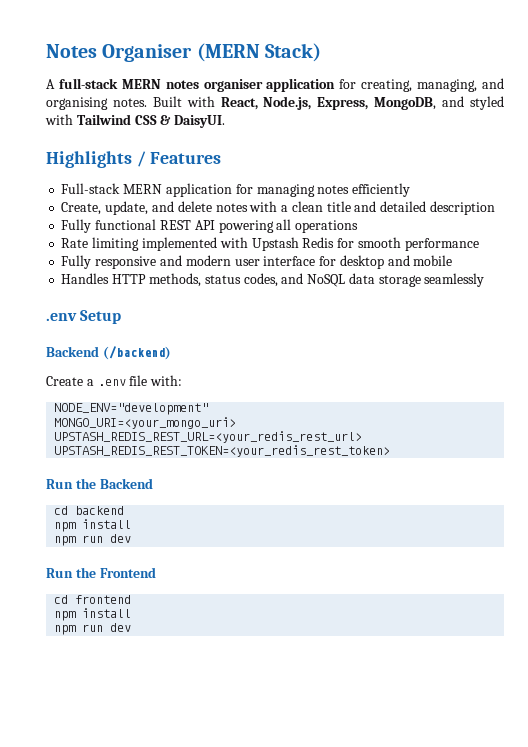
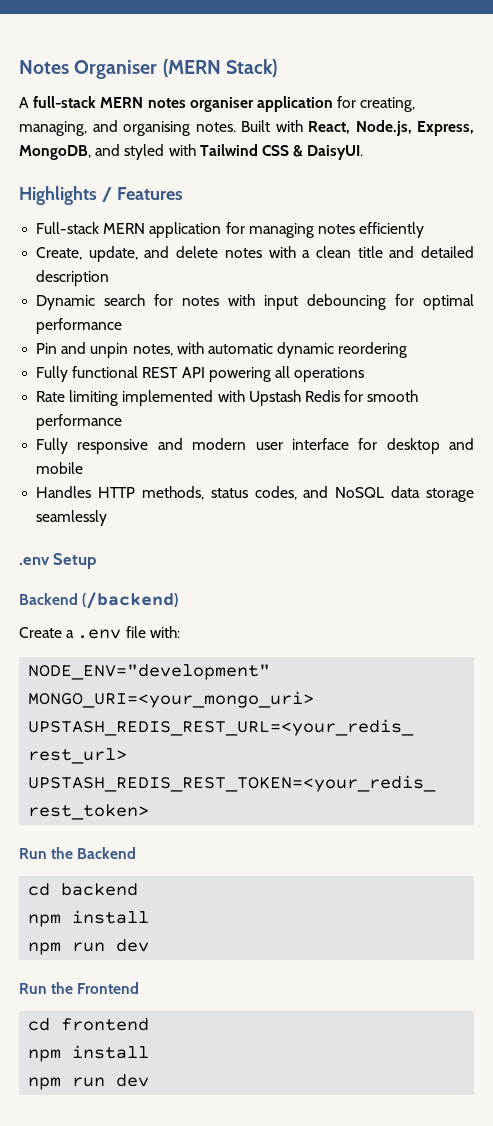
+ Dynamic search for notes with input debouncing for optimal performance
+ Pin and unpin notes, with automatic dynamic reordering

